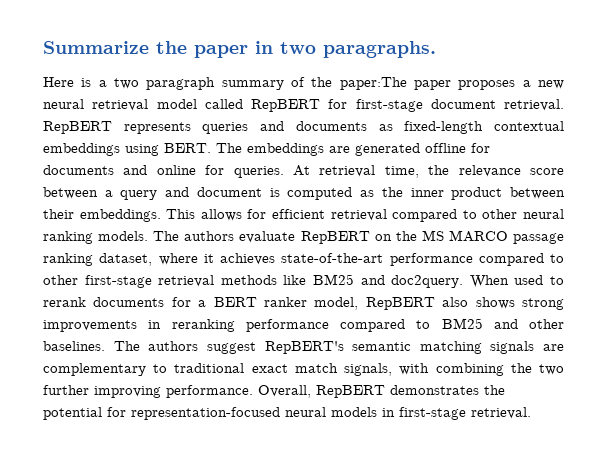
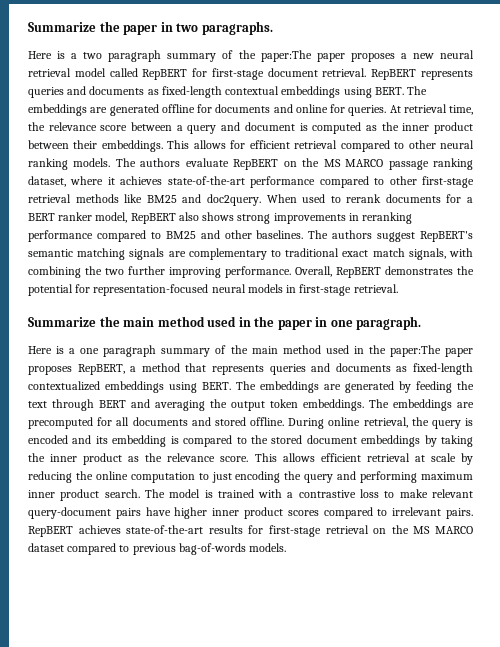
+ Summarize the main method used in the paper in one paragraph.
+ Here is a one paragraph summary of the main method used in the paper:The paper proposes RepBERT, a method that represents queries and documents as fixed-length contextualized embeddings using BERT. The embeddings are generated by feeding the text through BERT and averaging the output token embeddings. The embeddings are precomputed for all documents and stored offline. During online retrieval, the query is encoded and its embedding is compared to the stored document embeddings by taking the inner product as the relevance score. This allows efficient retrieval at scale by reducing the online computation to just encoding the query and performing maximum inner product search. The model is trained with a contrastive loss to make relevant query-document pairs have higher inner product scores compared to irrelevant pairs. RepBERT achieves state-of-the-art results for first-stage retrieval on the MS MARCO dataset compared to previous bag-of-words models.

